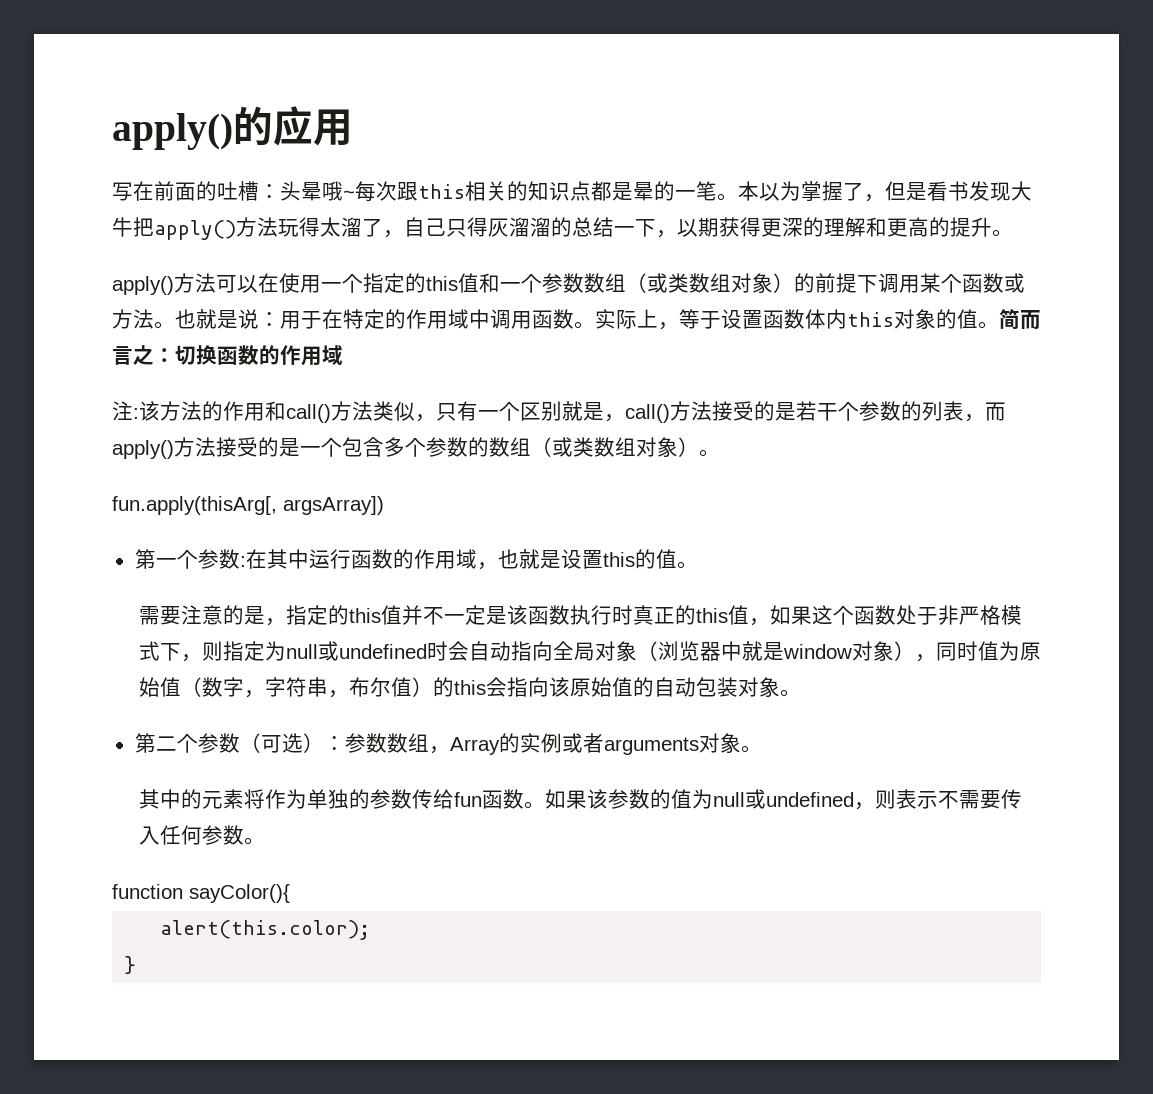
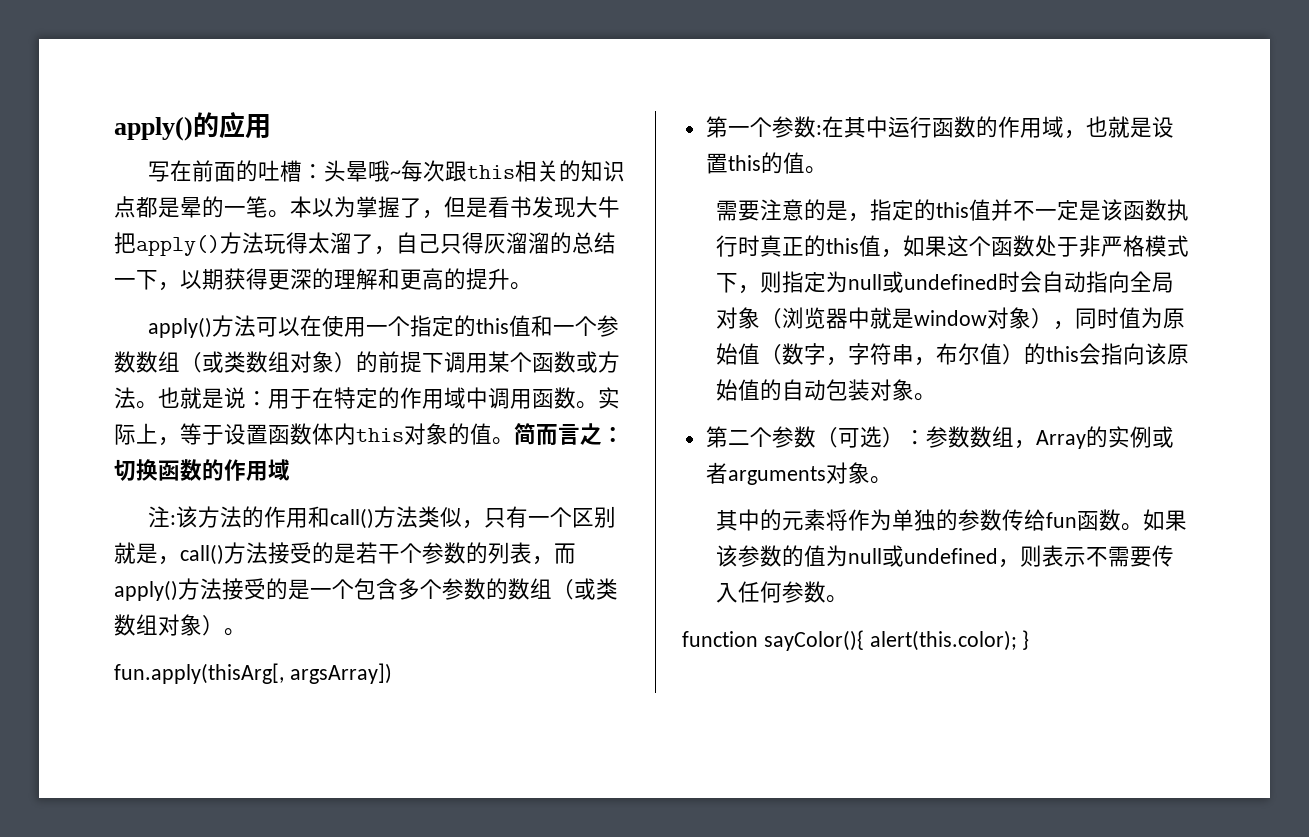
- function sayColor(){
- alert(this.color);
- }
+ function sayColor(){ alert(this.color); }

